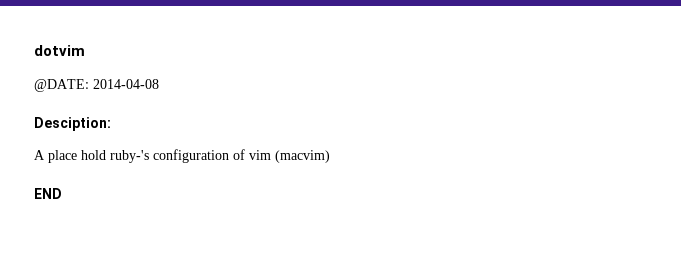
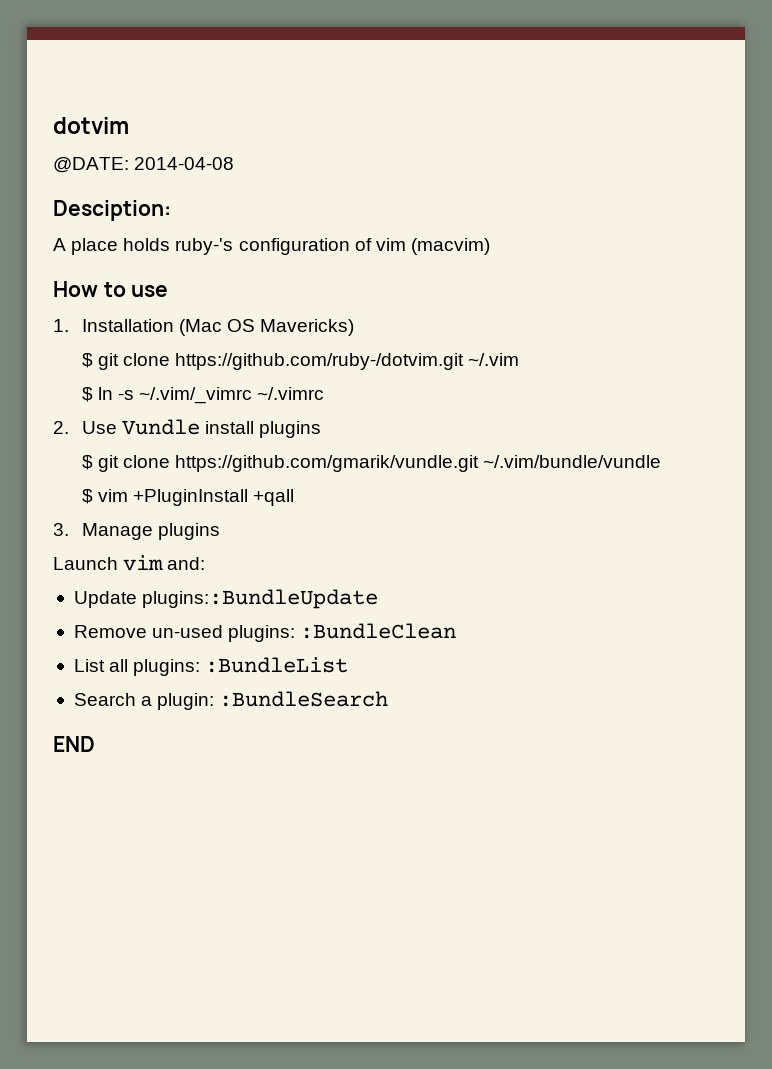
- A place hold ruby-'s configuration of vim (macvim)
+ A place holds ruby-'s configuration of vim (macvim)
+ How to use
+ 1. Installation (Mac OS Mavericks)
+ $ git clone https://github.com/ruby-/dotvim.git ~/.vim
+ $ ln -s ~/.vim/_vimrc ~/.vimrc
+ 2. Use Vundle install plugins
+ $ git clone https://github.com/gmarik/vundle.git ~/.vim/bundle/vundle
+ $ vim +PluginInstall +qall
+ 3. Manage plugins
+ Launch vim and:
+ Update plugins::BundleUpdate
+ Remove un-used plugins: :BundleClean
+ List all plugins: :BundleList
+ Search a plugin: :BundleSearch

